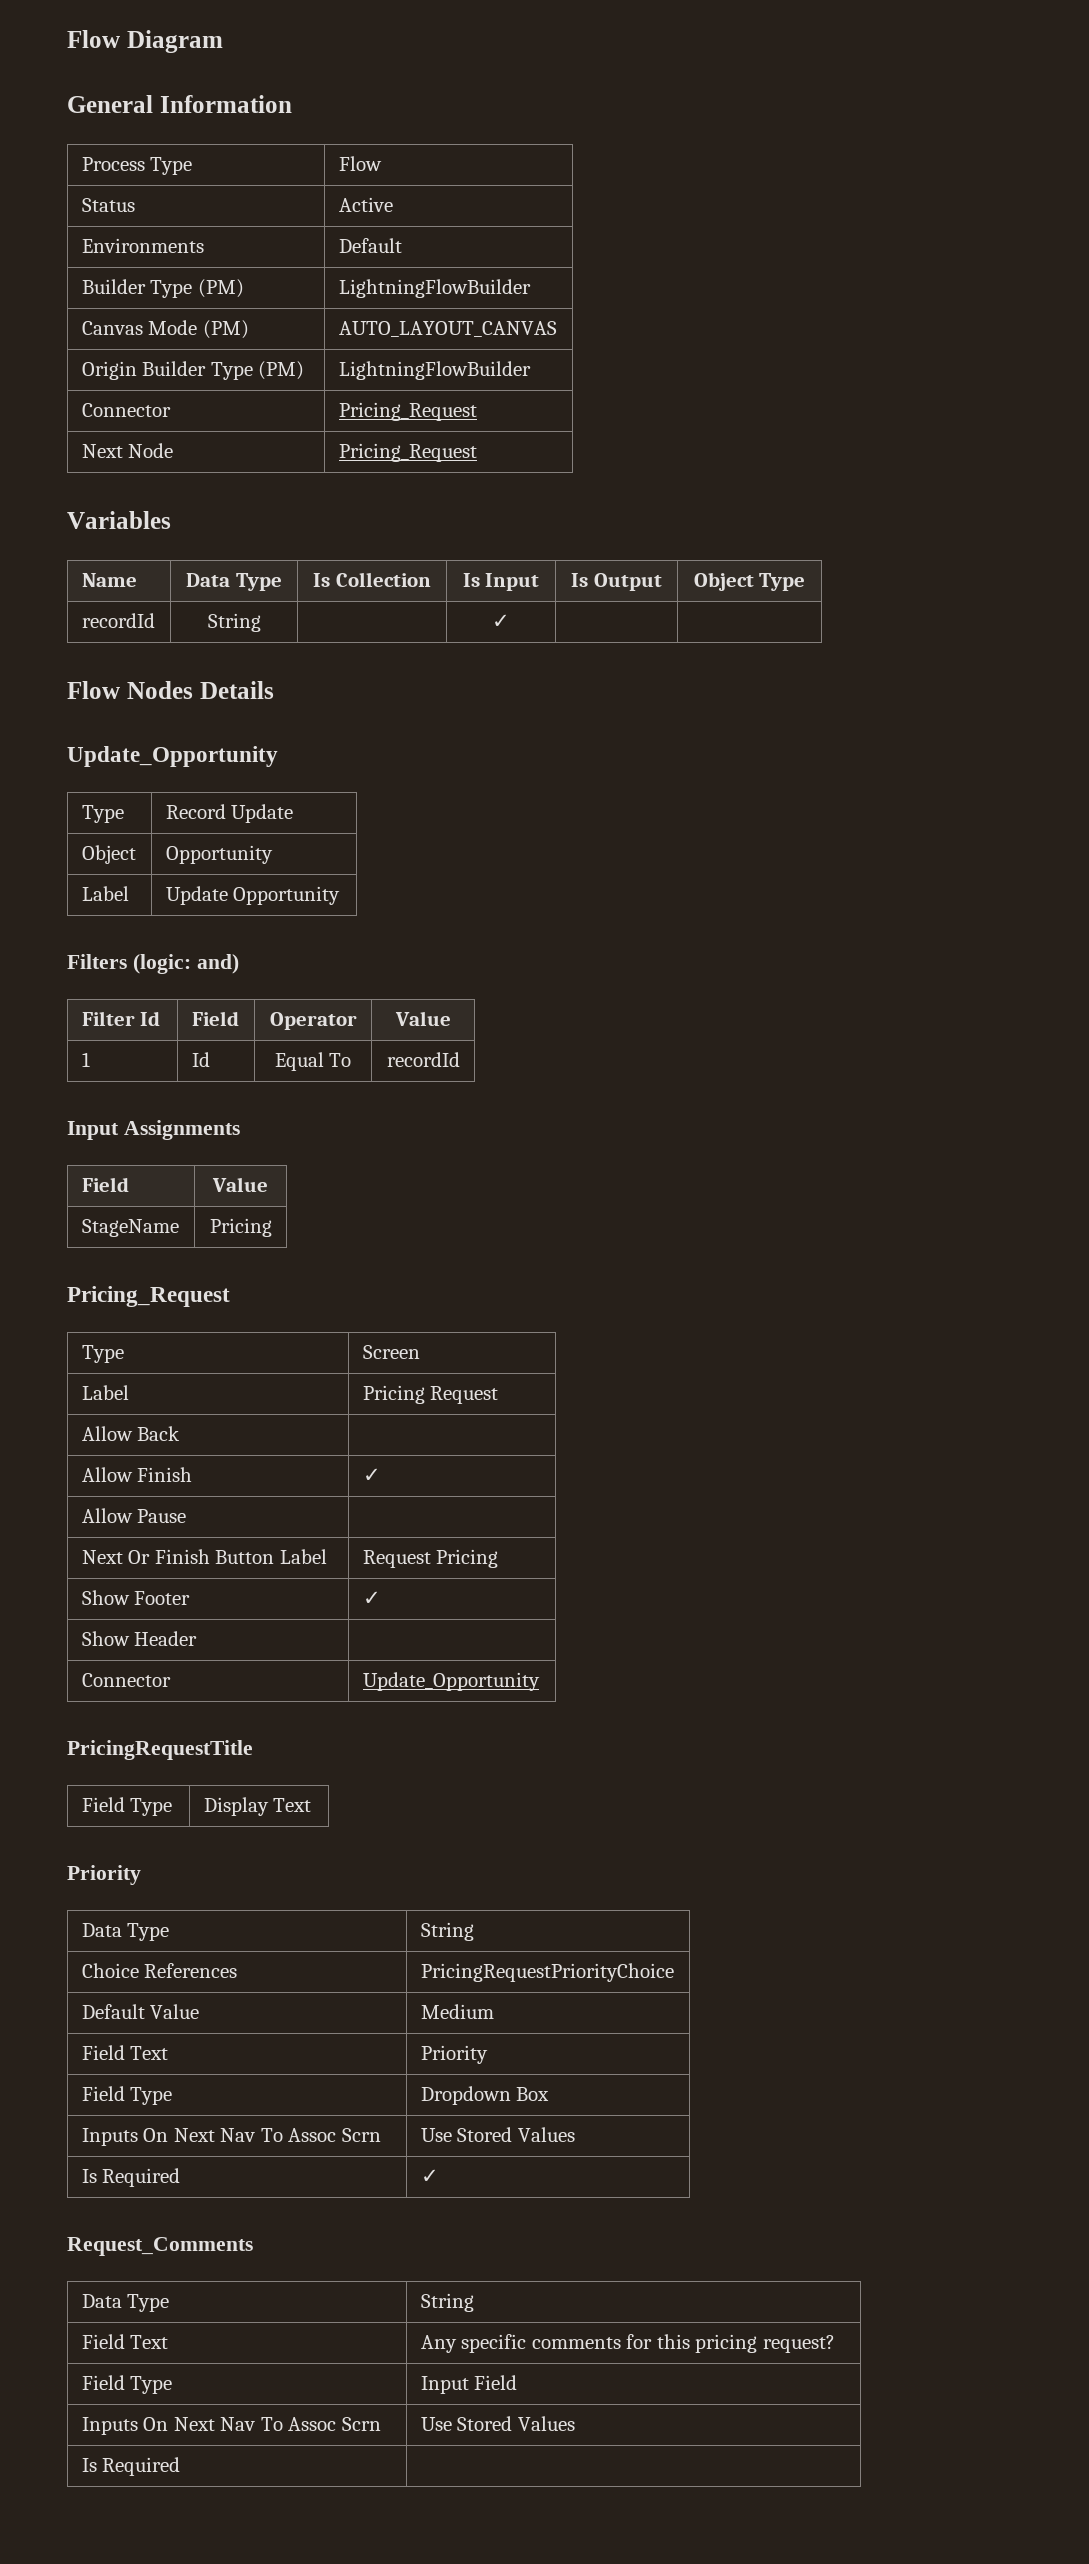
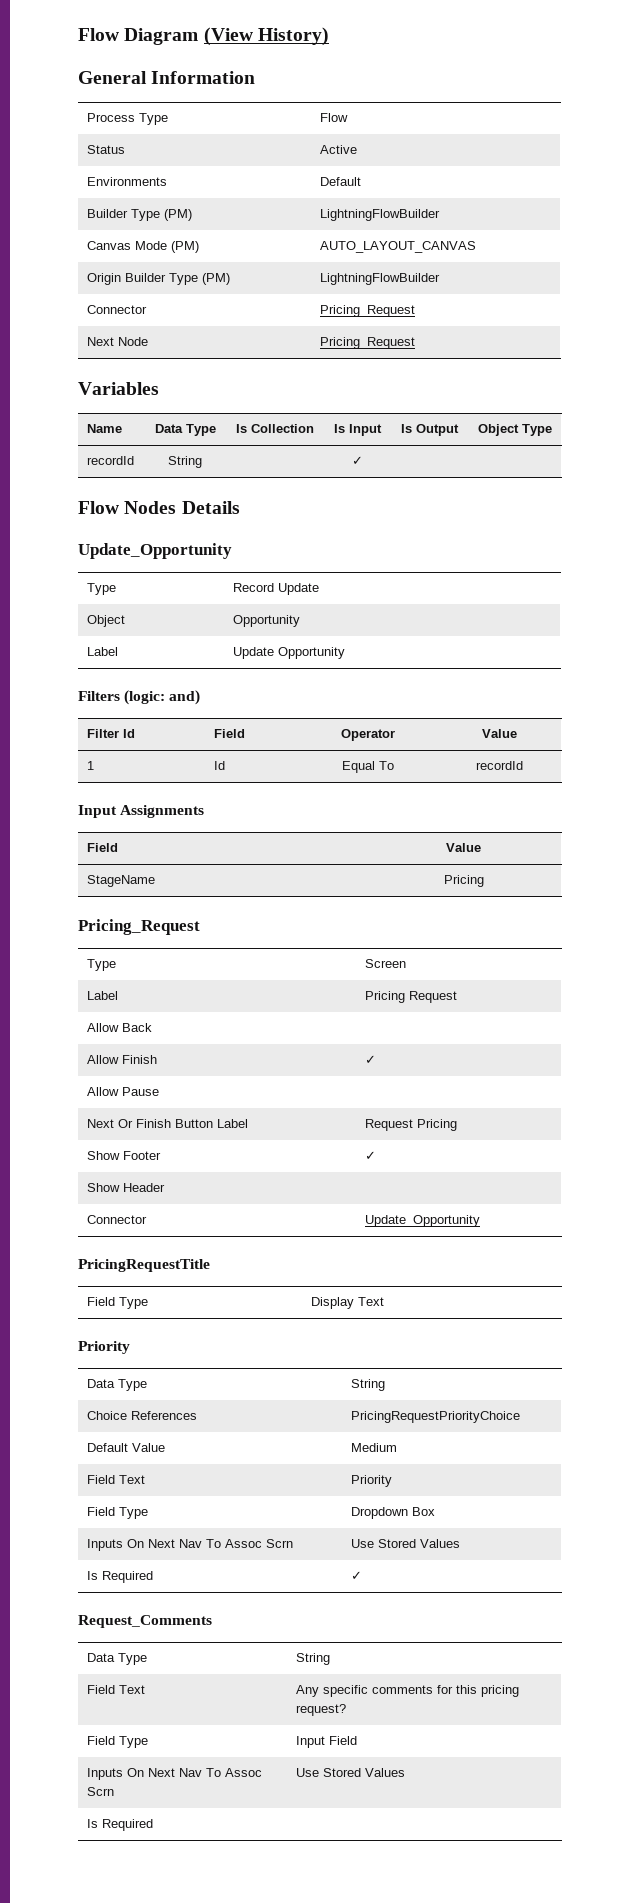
- Flow Diagram
+ Flow Diagram (View History)

